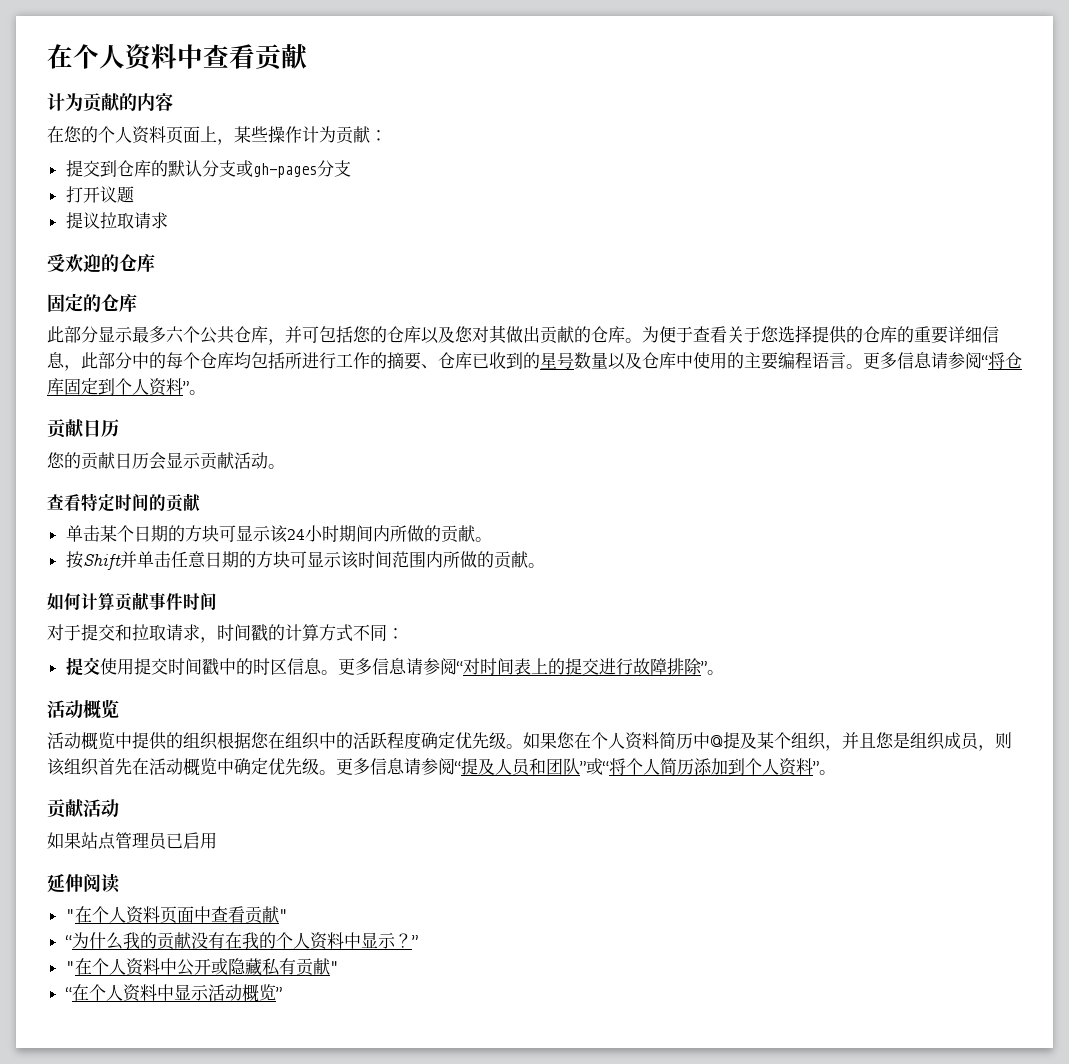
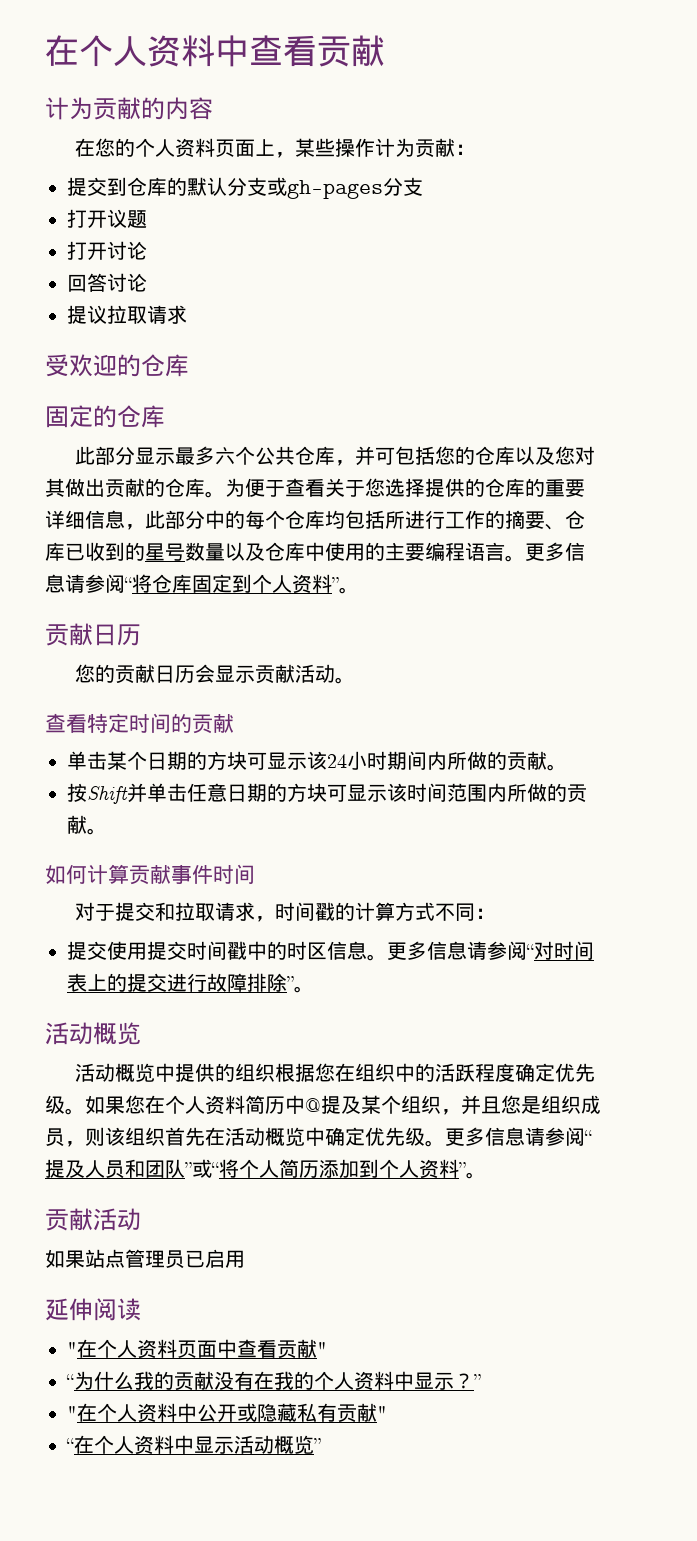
+ 打开讨论
+ 回答讨论

